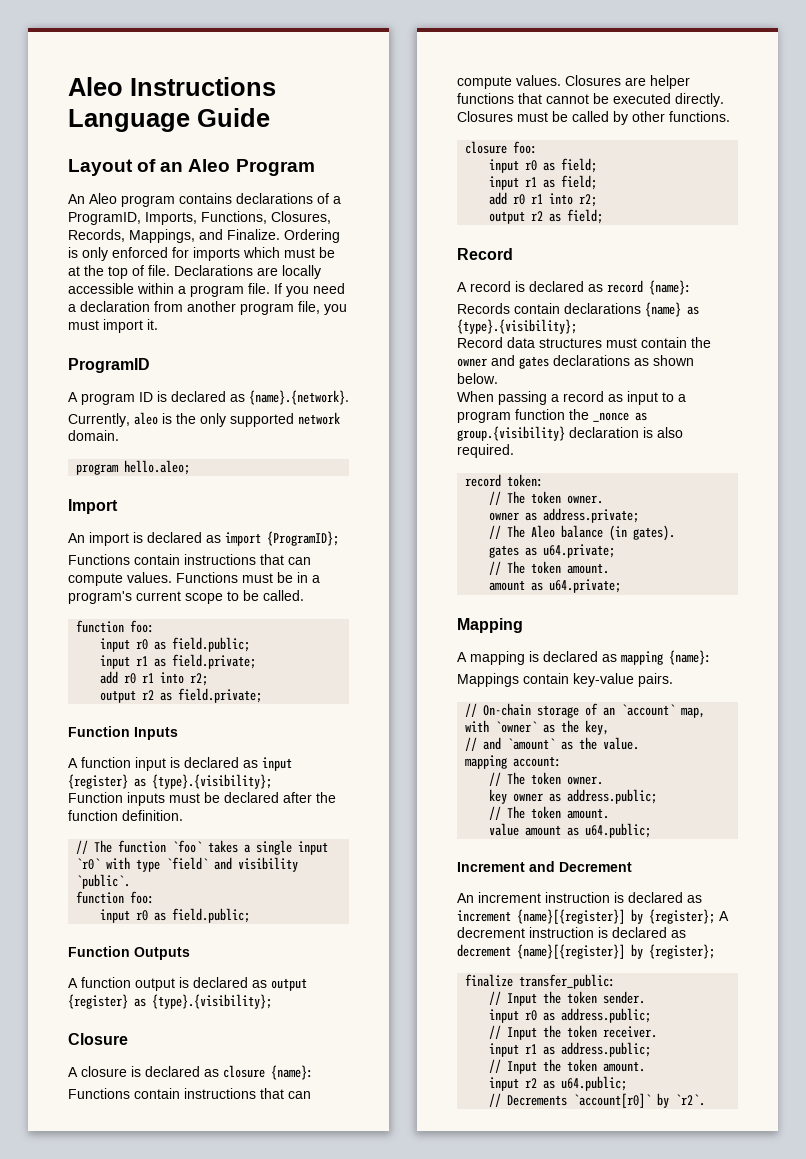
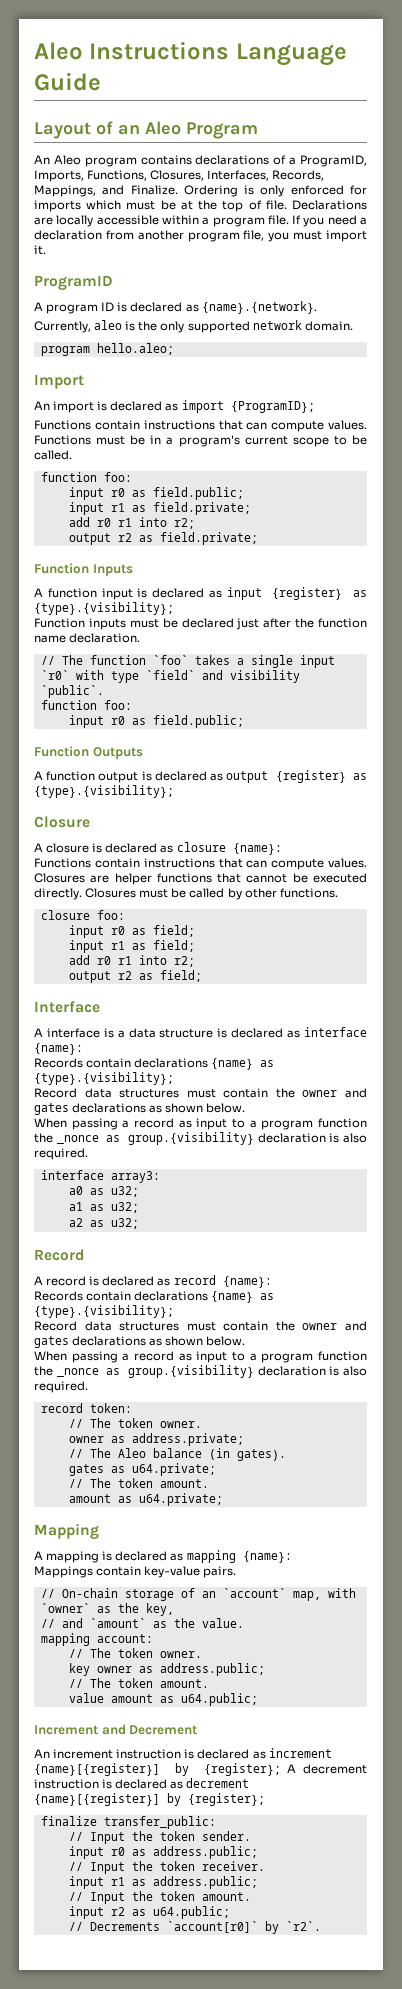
- An Aleo program contains declarations of a ProgramID, Imports, Functions, Closures, Records, Mappings, and Finalize.
+ An Aleo program contains declarations of a ProgramID, Imports, Functions, Closures, Interfaces, Records, Mappings, and Finalize.
- Function inputs must be declared after the function definition.
+ Function inputs must be declared just after the function name declaration.
+ Interface
+ A interface is a data structure is declared as interface {name}:
+ Records contain declarations {name} as {type}.{visibility};
+ Record data structures must contain the owner and gates declarations as shown below.
+ When passing a record as input to a program function the _nonce as group.{visibility} declaration is also required.
+ interface array3:
+ a0 as u32;
+ a1 as u32;
+ a2 as u32;

